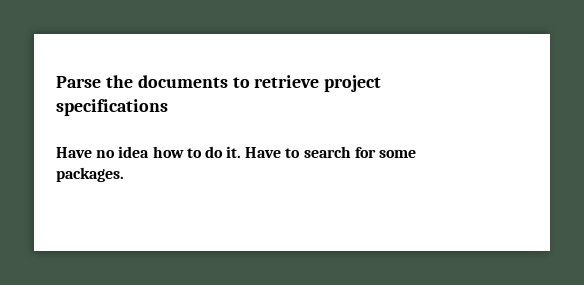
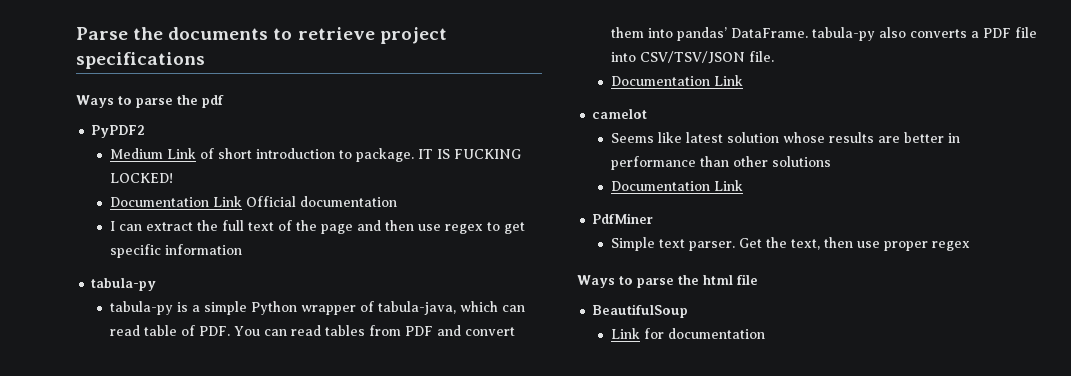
- Have no idea how to do it. Have to search for some packages.
+ Ways to parse the pdf
+ PyPDF2
+ Medium Link of short introduction to package. IT IS FUCKING LOCKED!
+ Documentation Link Official documentation
+ I can extract the full text of the page and then use regex to get specific information
+ tabula-py
+ tabula-py is a simple Python wrapper of tabula-java, which can read table of PDF. You can read tables from PDF and convert them into pandas’ DataFrame. tabula-py also converts a PDF file into CSV/TSV/JSON file.
+ Documentation Link
+ camelot
+ Seems like latest solution whose results are better in performance than other solutions
+ Documentation Link
+ PdfMiner
+ Simple text parser. Get the text, then use proper regex
+ Ways to parse the html file
+ BeautifulSoup
+ Link for documentation

